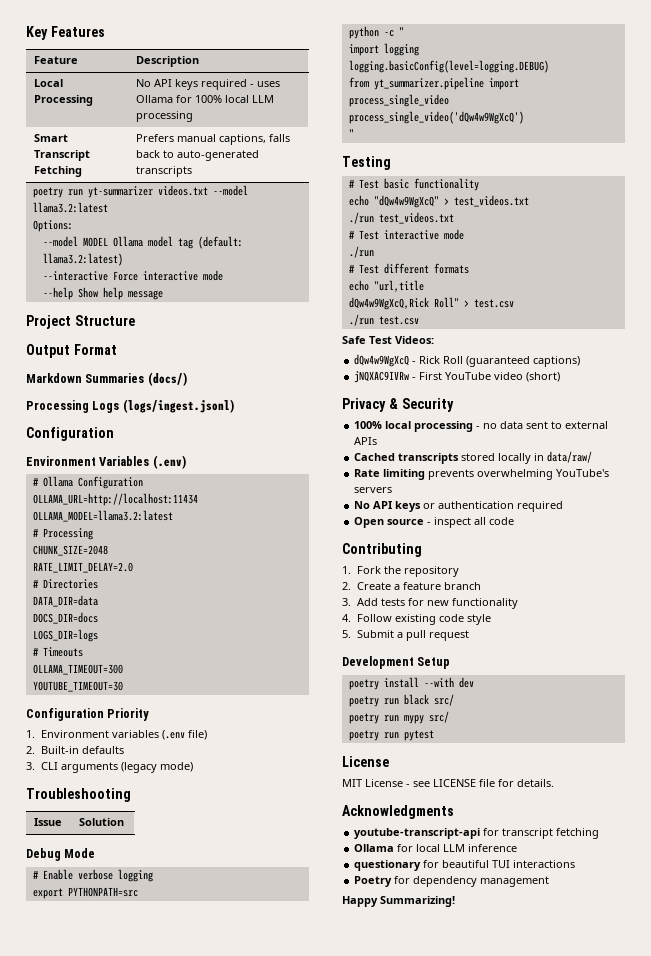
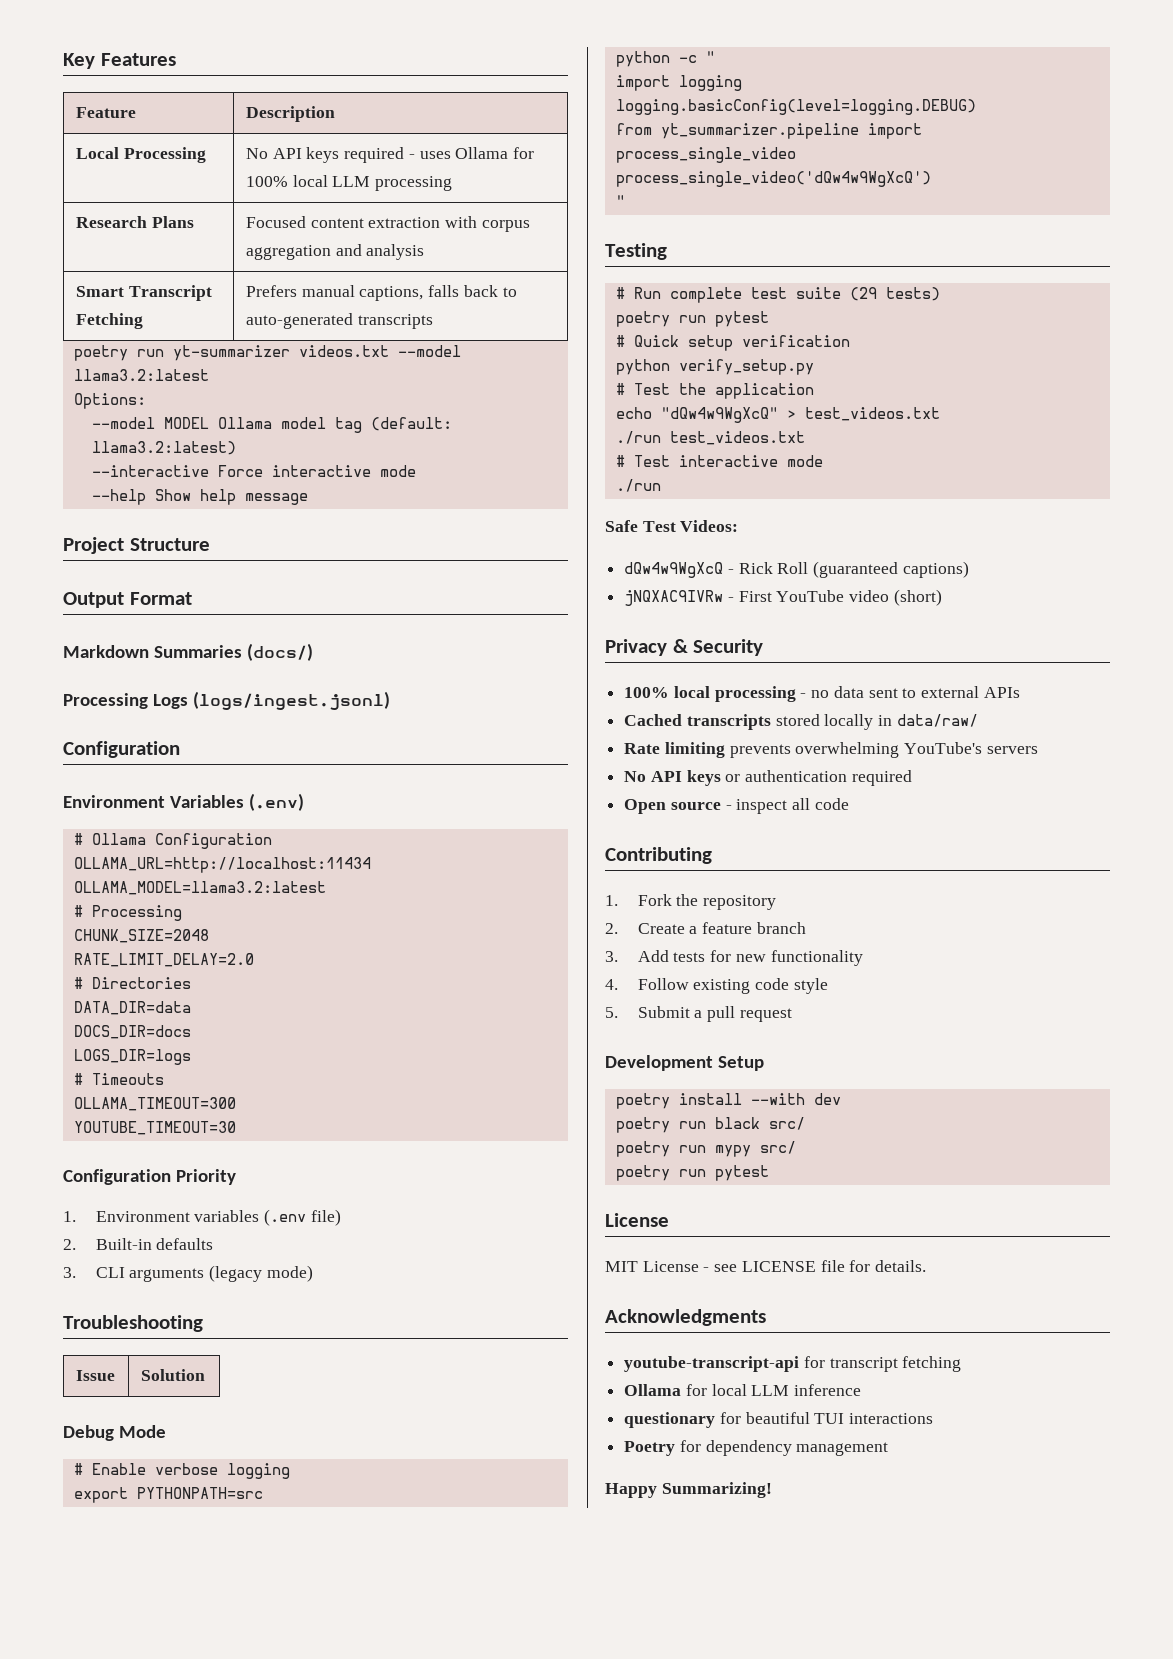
+ Research Plans | Focused content extraction with corpus aggregation and analysis
- # Test basic functionality
+ # Run complete test suite (29 tests)
+ poetry run pytest
+ # Quick setup verification
+ python verify_setup.py
+ # Test the application
- # Test different formats
- echo "url,title
- dQw4w9WgXcQ,Rick Roll" > test.csv
- ./run test.csv

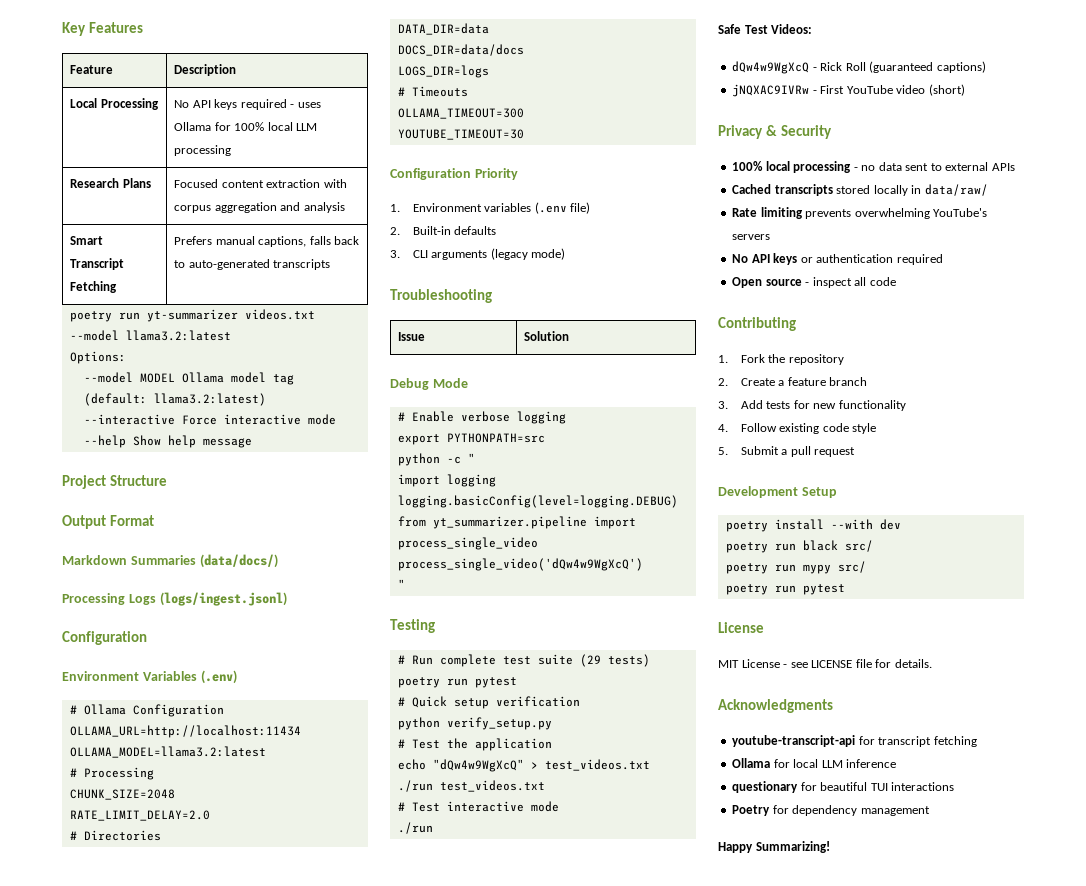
- Markdown Summaries (docs/)
+ Markdown Summaries (data/docs/)
- DOCS_DIR=docs
+ DOCS_DIR=data/docs

